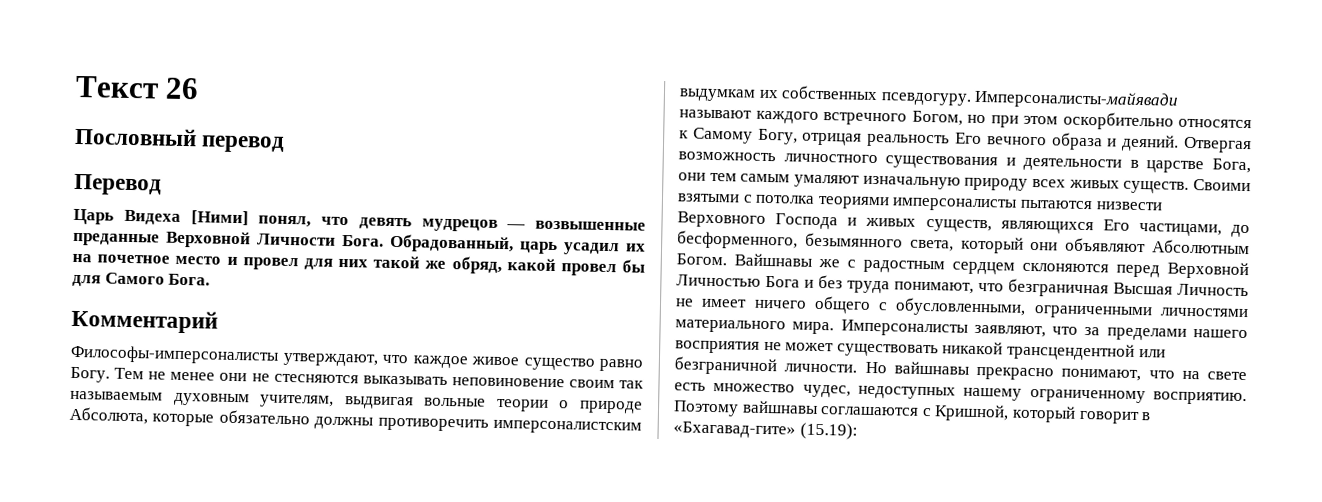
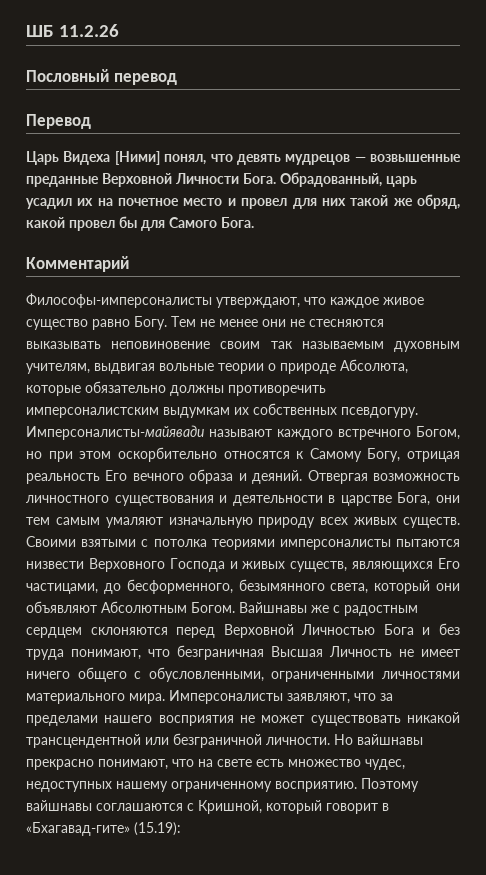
- Текст 26
+ ШБ 11.2.26

